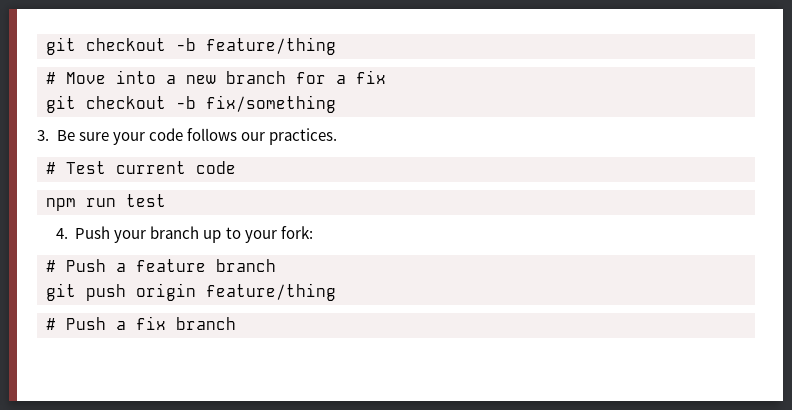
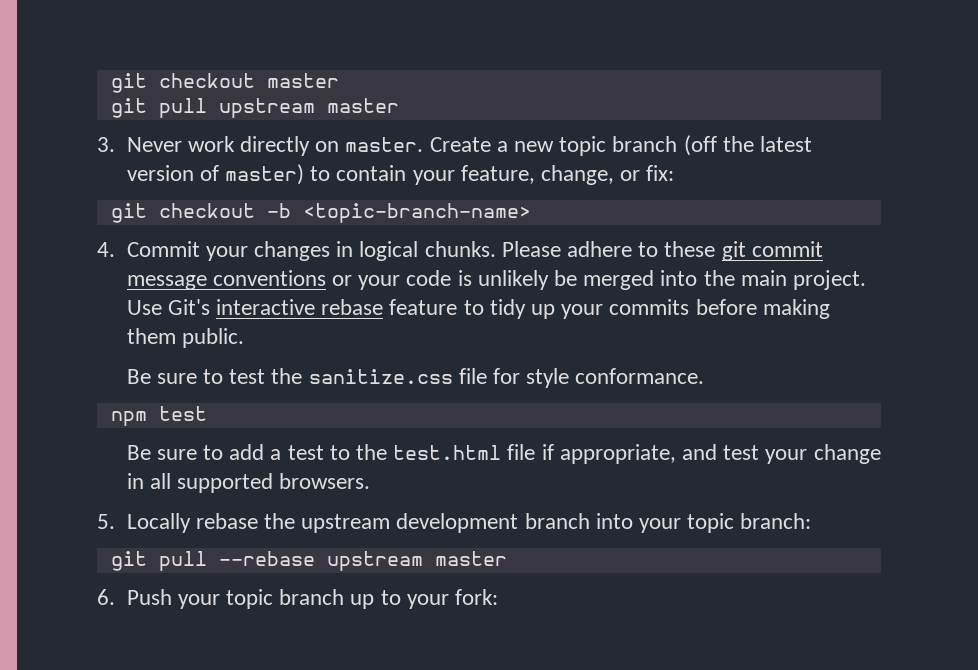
- git checkout -b feature/thing
- # Move into a new branch for a fix
- git checkout -b fix/something
- 3. Be sure your code follows our practices.
- # Test current code
+ git checkout master
+ git pull upstream master
+ 3. Never work directly on master. Create a new topic branch (off the latest version of master) to contain your feature, change, or fix:
+ git checkout -b <topic-branch-name>
+ 4. Commit your changes in logical chunks. Please adhere to these git commit message conventions or your code is unlikely be merged into the main project. Use Git's interactive rebase feature to tidy up your commits before making them public.
+ Be sure to test the sanitize.css file for style conformance.
- npm run test
+ npm test
- 4. Push your branch up to your fork:
+ Be sure to add a test to the test.html file if appropriate, and test your change in all supported browsers.
+ 5. Locally rebase the upstream development branch into your topic branch:
+ git pull --rebase upstream master
+ 6. Push your topic branch up to your fork:
- # Push a feature branch
- git push origin feature/thing
- # Push a fix branch

